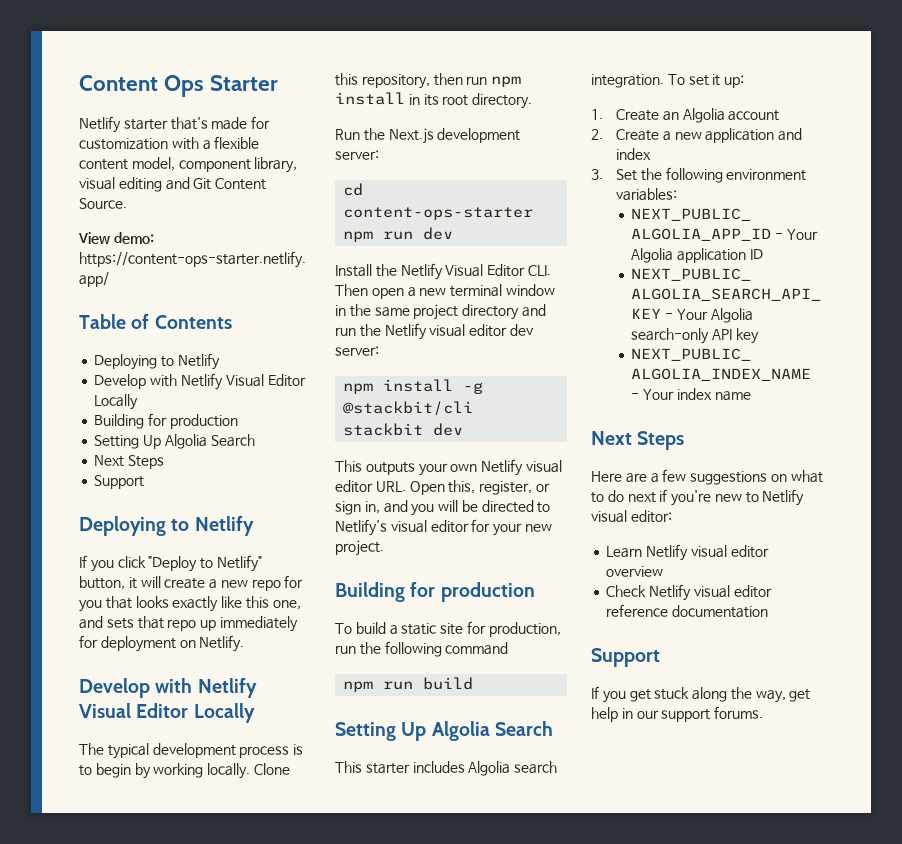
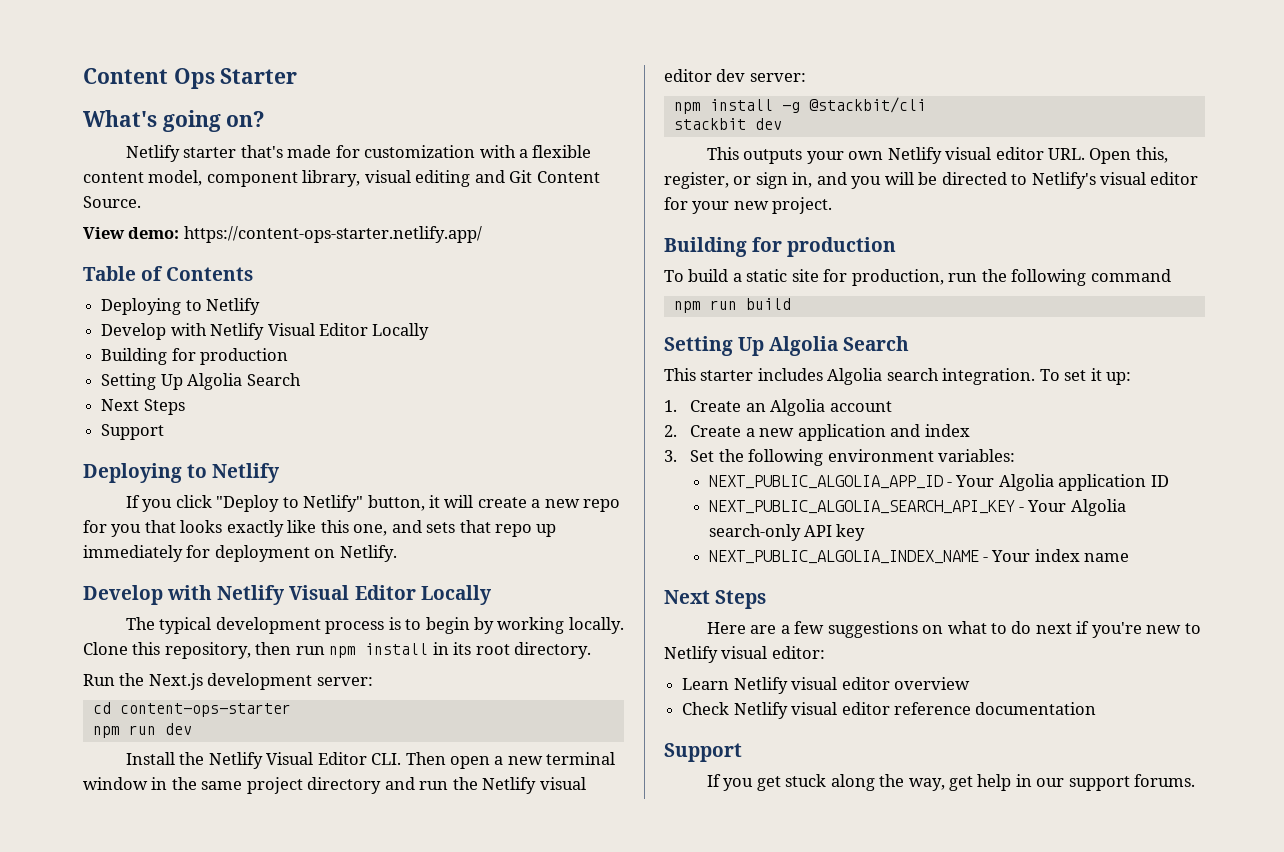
+ What's going on?

